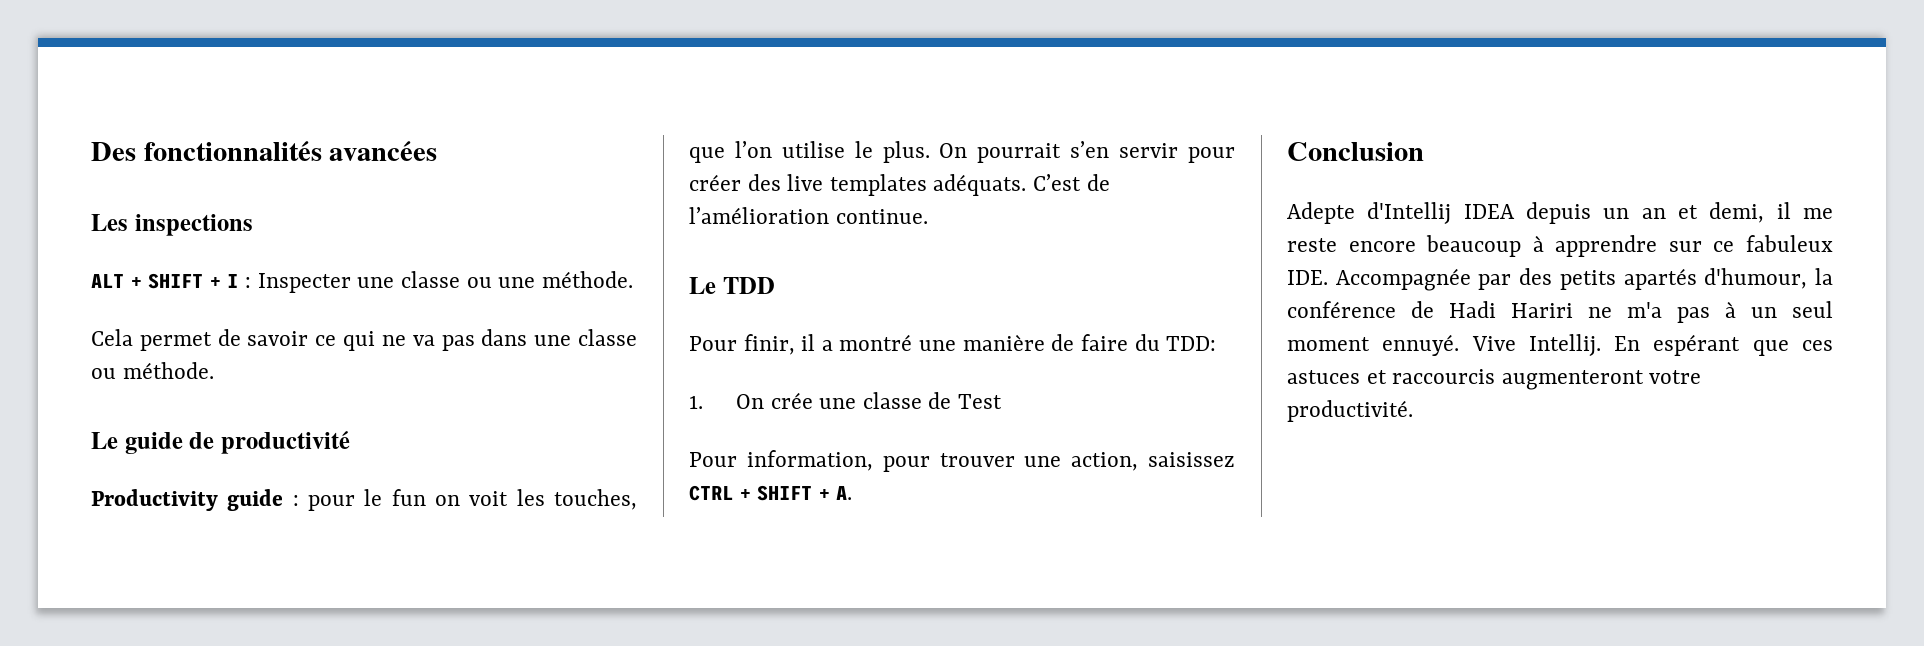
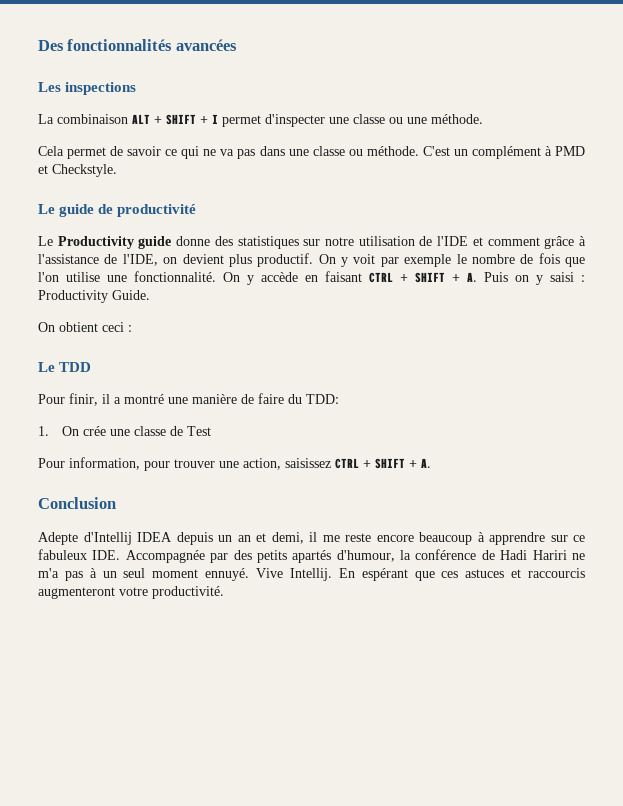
- ALT + SHIFT + I : Inspecter une classe ou une méthode.
+ La combinaison ALT + SHIFT + I permet d'inspecter une classe ou une méthode.
+ C'est un complément à PMD et Checkstyle.
- Productivity guide : pour le fun on voit les touches, que l’on utilise le plus. On pourrait s’en servir pour créer des live templates adéquats. C’est de l’amélioration continue.
+ Le Productivity guide donne des statistiques sur notre utilisation de l'IDE et comment grâce à l'assistance de l'IDE, on devient plus productif. On y voit par exemple le nombre de fois que l'on utilise une fonctionnalité. On y accède en faisant CTRL + SHIFT + A. Puis on y saisi : Productivity Guide.
+ On obtient ceci :

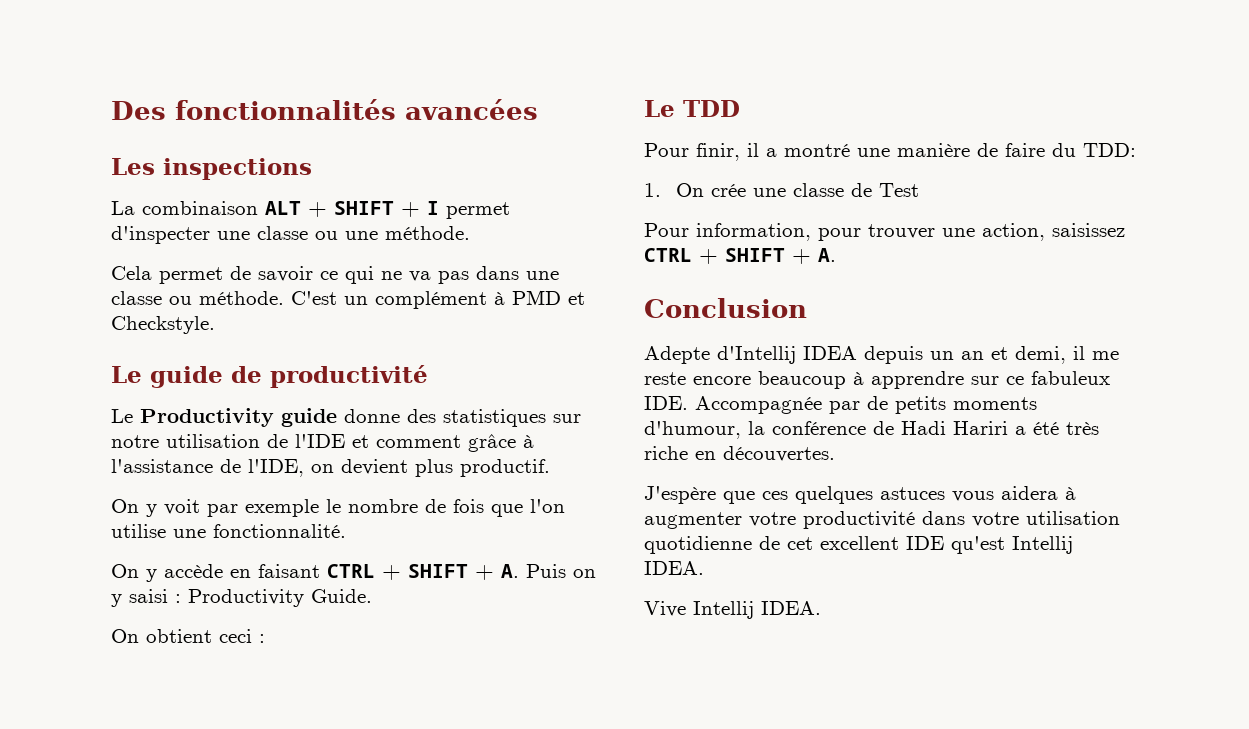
- Le Productivity guide donne des statistiques sur notre utilisation de l'IDE et comment grâce à l'assistance de l'IDE, on devient plus productif. On y voit par exemple le nombre de fois que l'on utilise une fonctionnalité. On y accède en faisant CTRL + SHIFT + A. Puis on y saisi : Productivity Guide.
+ Le Productivity guide donne des statistiques sur notre utilisation de l'IDE et comment grâce à l'assistance de l'IDE, on devient plus productif.
+ On y voit par exemple le nombre de fois que l'on utilise une fonctionnalité.
+ On y accède en faisant CTRL + SHIFT + A. Puis on y saisi : Productivity Guide.
- Adepte d'Intellij IDEA depuis un an et demi, il me reste encore beaucoup à apprendre sur ce fabuleux IDE. Accompagnée par des petits apartés d'humour, la conférence de Hadi Hariri ne m'a pas à un seul moment ennuyé. Vive Intellij. En espérant que ces astuces et raccourcis augmenteront votre productivité.
+ Adepte d'Intellij IDEA depuis un an et demi, il me reste encore beaucoup à apprendre sur ce fabuleux IDE. Accompagnée par de petits moments d'humour, la conférence de Hadi Hariri a été très riche en découvertes.
+ J'espère que ces quelques astuces vous aidera à augmenter votre productivité dans votre utilisation quotidienne de cet excellent IDE qu'est Intellij IDEA.
+ Vive Intellij IDEA.

